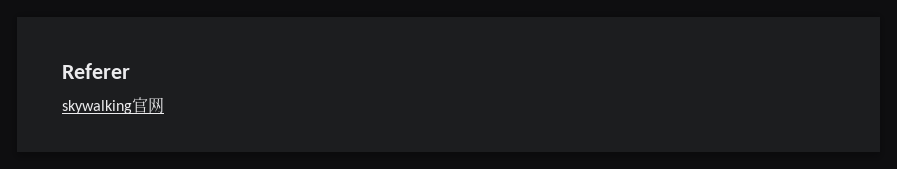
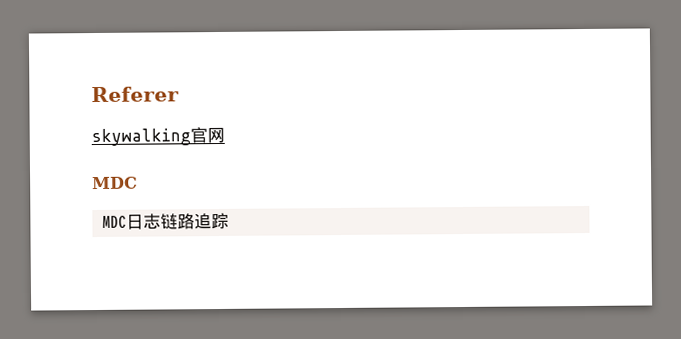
  skywalking官网
+ MDC
+ MDC日志链路追踪

